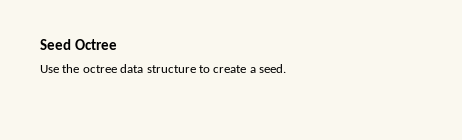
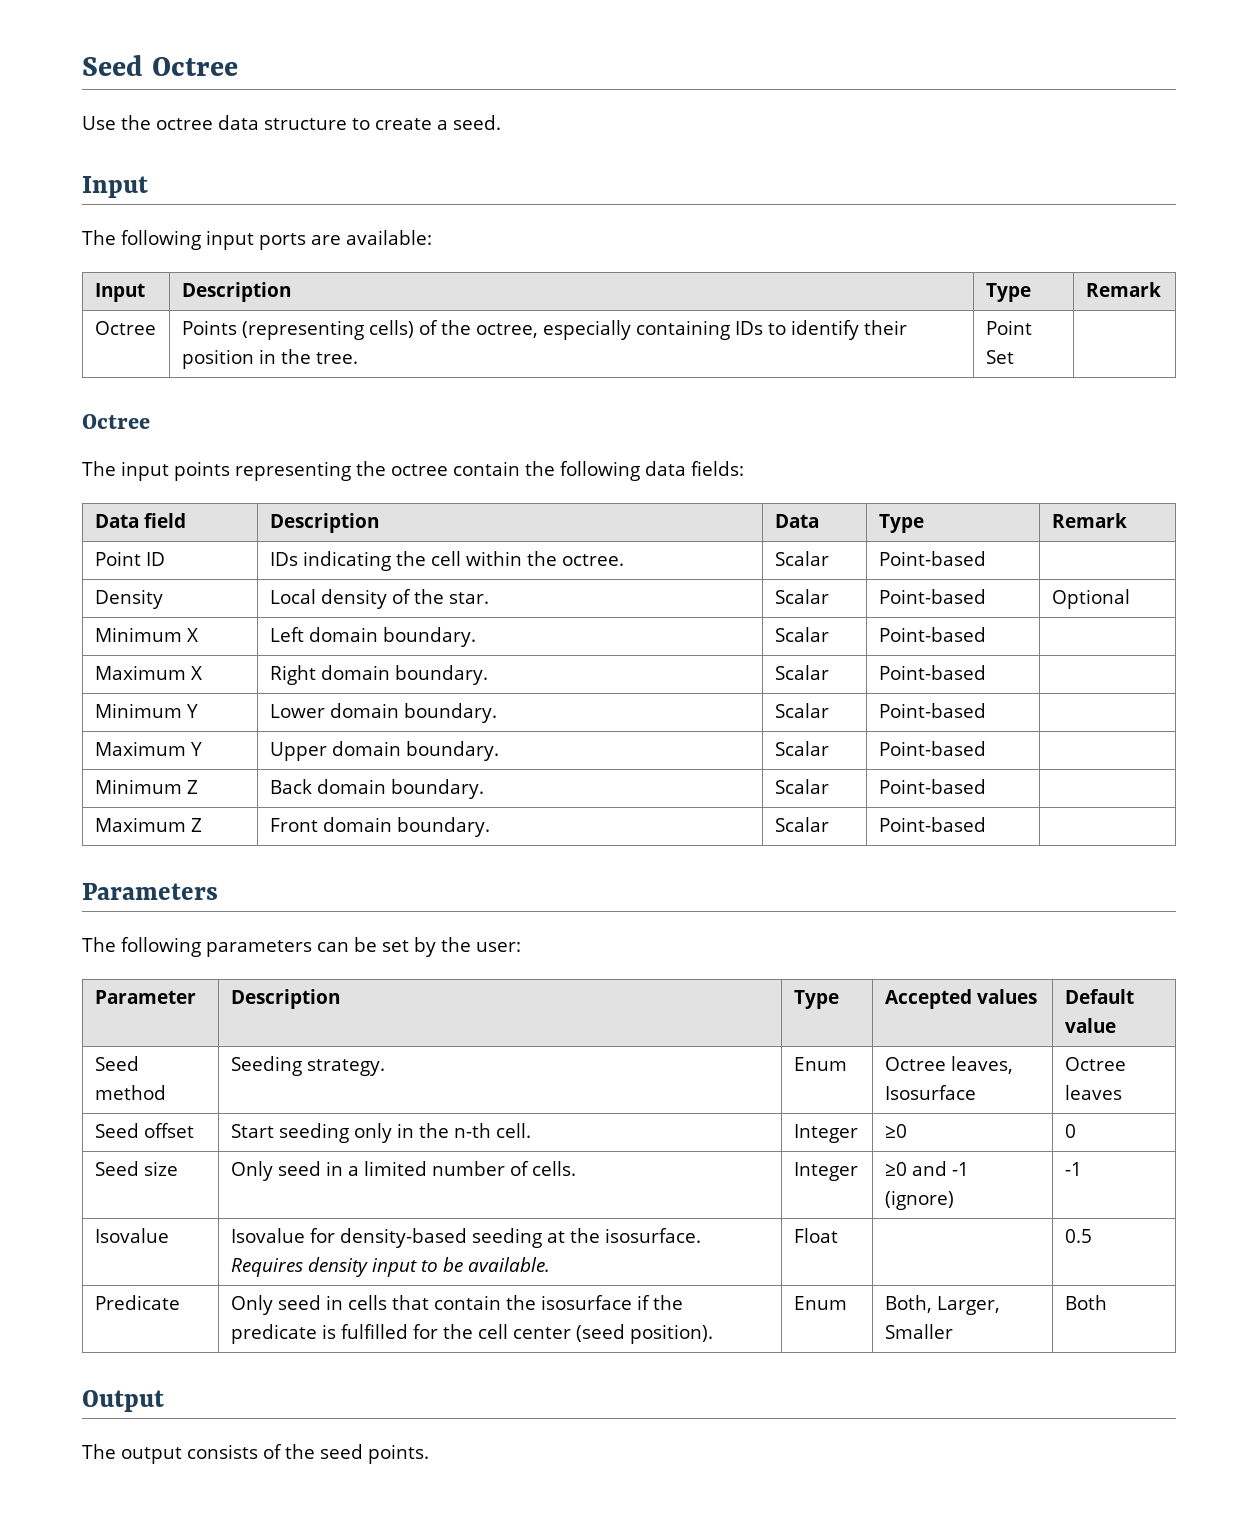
  Use the octree data structure to create a seed.
+ Input
+ The following input ports are available:
+ Input | Description | Type | Remark
+ Octree | Points (representing cells) of the octree, especially containing IDs to identify their position in the tree. | Point Set |
+ Octree
+ The input points representing the octree contain the following data fields:
+ Data field | Description | Data | Type | Remark
+ Point ID | IDs indicating the cell within the octree. | Scalar | Point-based |
+ Density | Local density of the star. | Scalar | Point-based | Optional
+ Minimum X | Left domain boundary. | Scalar | Point-based |
+ Maximum X | Right domain boundary. | Scalar | Point-based |
+ Minimum Y | Lower domain boundary. | Scalar | Point-based |
+ Maximum Y | Upper domain boundary. | Scalar | Point-based |
+ Minimum Z | Back domain boundary. | Scalar | Point-based |
+ Maximum Z | Front domain boundary. | Scalar | Point-based |
+ Parameters
+ The following parameters can be set by the user:
+ Parameter | Description | Type | Accepted values | Default value
+ Seed method | Seeding strategy. | Enum | Octree leaves, Isosurface | Octree leaves
+ Seed offset | Start seeding only in the n-th cell. | Integer | ≥0 | 0
+ Seed size | Only seed in a limited number of cells. | Integer | ≥0 and -1 (ignore) | -1
+ Isovalue | Isovalue for density-based seeding at the isosurface. Requires density input to be available. | Float | | 0.5
+ Predicate | Only seed in cells that contain the isosurface if the predicate is fulfilled for the cell center (seed position). | Enum | Both, Larger, Smaller | Both
+ Output
+ The output consists of the seed points.

